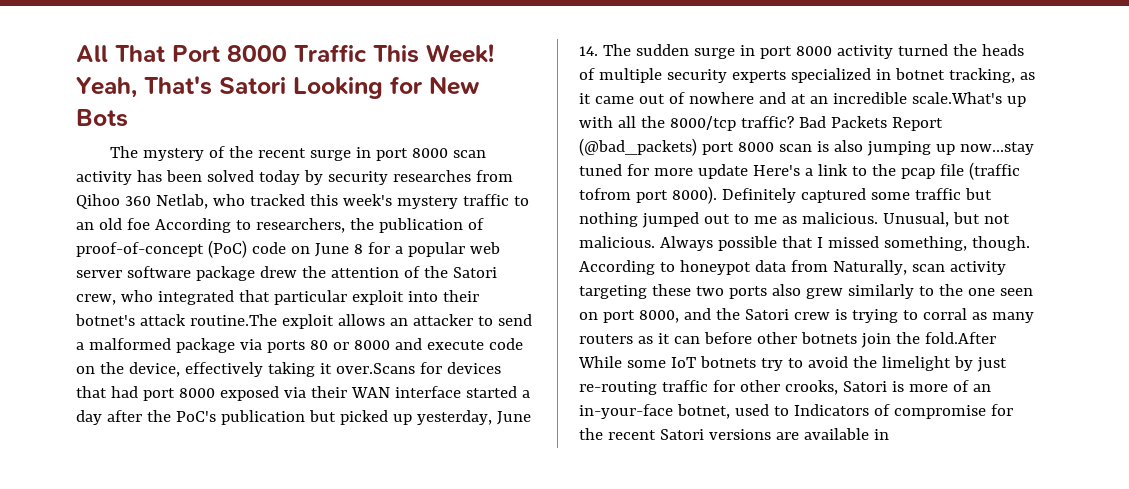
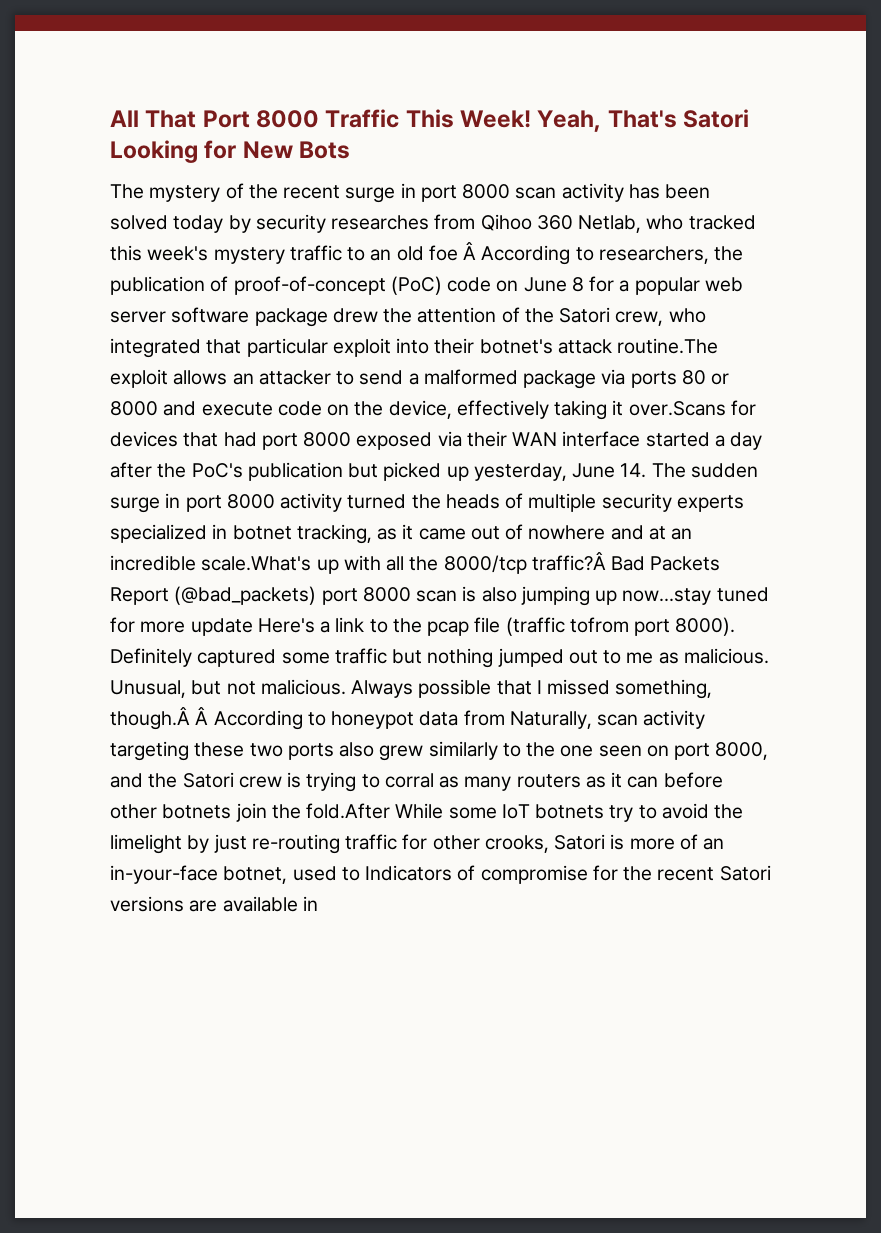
- The mystery of the recent surge in port 8000 scan activity has been solved today by security researches from Qihoo 360 Netlab, who tracked this week's mystery traffic to an old foe According to researchers, the publication of proof-of-concept (PoC) code on June 8 for a popular web server software package drew the attention of the Satori crew, who integrated that particular exploit into their botnet's attack routine.The exploit allows an attacker to send a malformed package via ports 80 or 8000 and execute code on the device, effectively taking it over.Scans for devices that had port 8000 exposed via their WAN interface started a day after the PoC's publication but picked up yesterday, June 14. The sudden surge in port 8000 activity turned the heads of multiple security experts specialized in botnet tracking, as it came out of nowhere and at an incredible scale.What's up with all the 8000/tcp traffic? Bad Packets Report (@bad_packets) port 8000 scan is also jumping up now...stay tuned for more update Here's a link to the pcap file (traffic tofrom port 8000).
+ The mystery of the recent surge in port 8000 scan activity has been solved today by security researches from Qihoo 360 Netlab, who tracked this week's mystery traffic to an old foe Â According to researchers, the publication of proof-of-concept (PoC) code on June 8 for a popular web server software package drew the attention of the Satori crew, who integrated that particular exploit into their botnet's attack routine.The exploit allows an attacker to send a malformed package via ports 80 or 8000 and execute code on the device, effectively taking it over.Scans for devices that had port 8000 exposed via their WAN interface started a day after the PoC's publication but picked up yesterday, June 14. The sudden surge in port 8000 activity turned the heads of multiple security experts specialized in botnet tracking, as it came out of nowhere and at an incredible scale.What's up with all the 8000/tcp traffic?Â Bad Packets Report (@bad_packets) port 8000 scan is also jumping up now...stay tuned for more update Here's a link to the pcap file (traffic tofrom port 8000).
- Always possible that I missed something, though. According to honeypot data from Naturally, scan activity targeting these two ports also grew similarly to the one seen on port 8000, and the Satori crew is trying to corral as many routers as it can before other botnets join the fold.After While some IoT botnets try to avoid the limelight by just re-routing traffic for other crooks, Satori is more of an in-your-face botnet, used to Indicators of compromise for the recent Satori versions are available in
+ Always possible that I missed something, though.Â Â According to honeypot data from Naturally, scan activity targeting these two ports also grew similarly to the one seen on port 8000, and the Satori crew is trying to corral as many routers as it can before other botnets join the fold.After While some IoT botnets try to avoid the limelight by just re-routing traffic for other crooks, Satori is more of an in-your-face botnet, used to Indicators of compromise for the recent Satori versions are available in

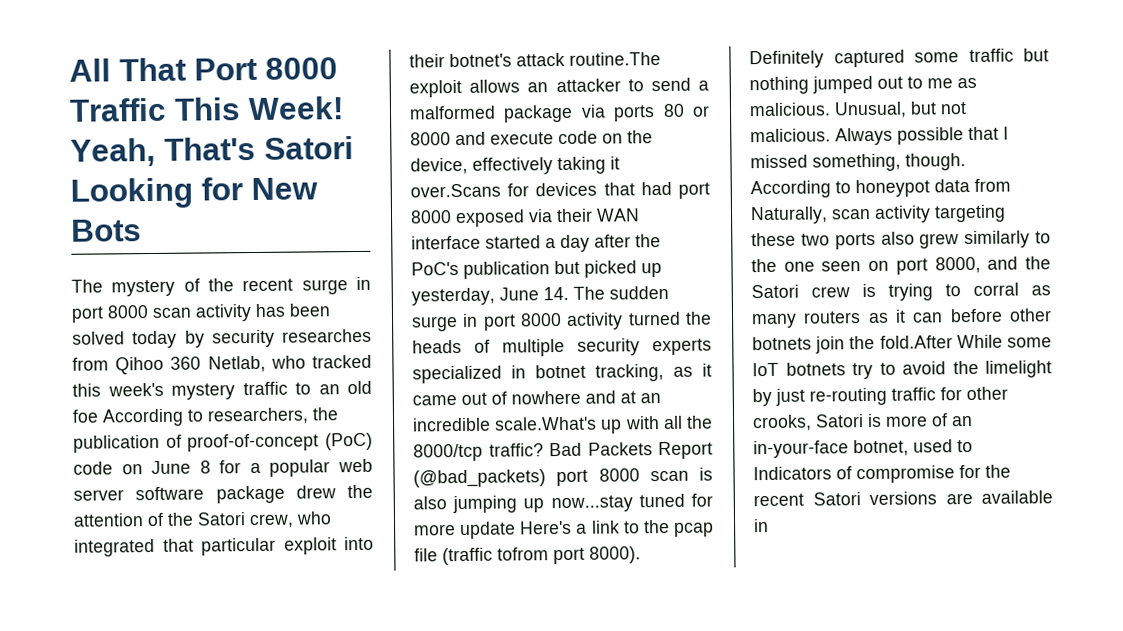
- The mystery of the recent surge in port 8000 scan activity has been solved today by security researches from Qihoo 360 Netlab, who tracked this week's mystery traffic to an old foe Â According to researchers, the publication of proof-of-concept (PoC) code on June 8 for a popular web server software package drew the attention of the Satori crew, who integrated that particular exploit into their botnet's attack routine.The exploit allows an attacker to send a malformed package via ports 80 or 8000 and execute code on the device, effectively taking it over.Scans for devices that had port 8000 exposed via their WAN interface started a day after the PoC's publication but picked up yesterday, June 14. The sudden surge in port 8000 activity turned the heads of multiple security experts specialized in botnet tracking, as it came out of nowhere and at an incredible scale.What's up with all the 8000/tcp traffic?Â Bad Packets Report (@bad_packets) port 8000 scan is also jumping up now...stay tuned for more update Here's a link to the pcap file (traffic tofrom port 8000).
+ The mystery of the recent surge in port 8000 scan activity has been solved today by security researches from Qihoo 360 Netlab, who tracked this week's mystery traffic to an old foe According to researchers, the publication of proof-of-concept (PoC) code on June 8 for a popular web server software package drew the attention of the Satori crew, who integrated that particular exploit into their botnet's attack routine.The exploit allows an attacker to send a malformed package via ports 80 or 8000 and execute code on the device, effectively taking it over.Scans for devices that had port 8000 exposed via their WAN interface started a day after the PoC's publication but picked up yesterday, June 14. The sudden surge in port 8000 activity turned the heads of multiple security experts specialized in botnet tracking, as it came out of nowhere and at an incredible scale.What's up with all the 8000/tcp traffic? Bad Packets Report (@bad_packets) port 8000 scan is also jumping up now...stay tuned for more update Here's a link to the pcap file (traffic tofrom port 8000).
- Always possible that I missed something, though.Â Â According to honeypot data from Naturally, scan activity targeting these two ports also grew similarly to the one seen on port 8000, and the Satori crew is trying to corral as many routers as it can before other botnets join the fold.After While some IoT botnets try to avoid the limelight by just re-routing traffic for other crooks, Satori is more of an in-your-face botnet, used to Indicators of compromise for the recent Satori versions are available in
+ Always possible that I missed something, though. According to honeypot data from Naturally, scan activity targeting these two ports also grew similarly to the one seen on port 8000, and the Satori crew is trying to corral as many routers as it can before other botnets join the fold.After While some IoT botnets try to avoid the limelight by just re-routing traffic for other crooks, Satori is more of an in-your-face botnet, used to Indicators of compromise for the recent Satori versions are available in

